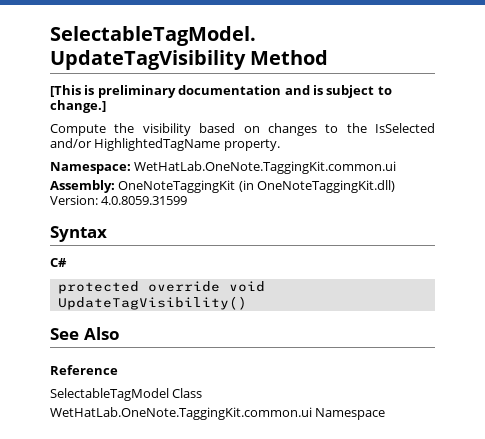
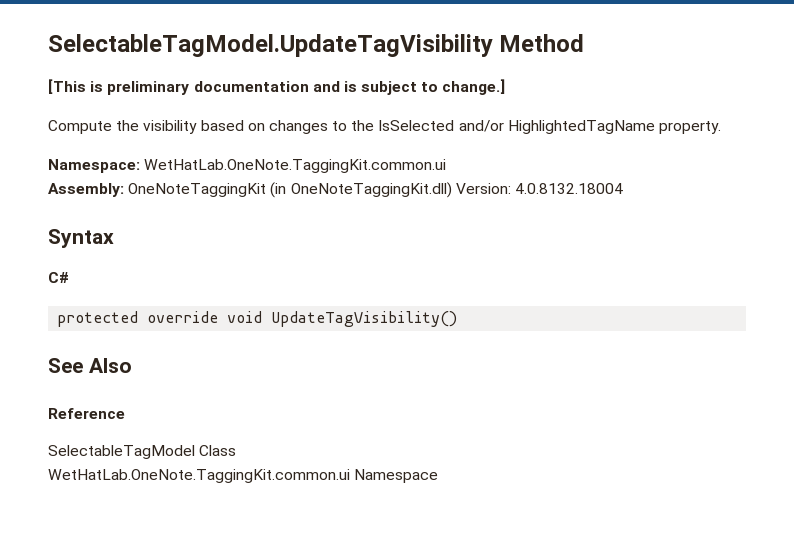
- Assembly: OneNoteTaggingKit (in OneNoteTaggingKit.dll) Version: 4.0.8059.31599
+ Assembly: OneNoteTaggingKit (in OneNoteTaggingKit.dll) Version: 4.0.8132.18004

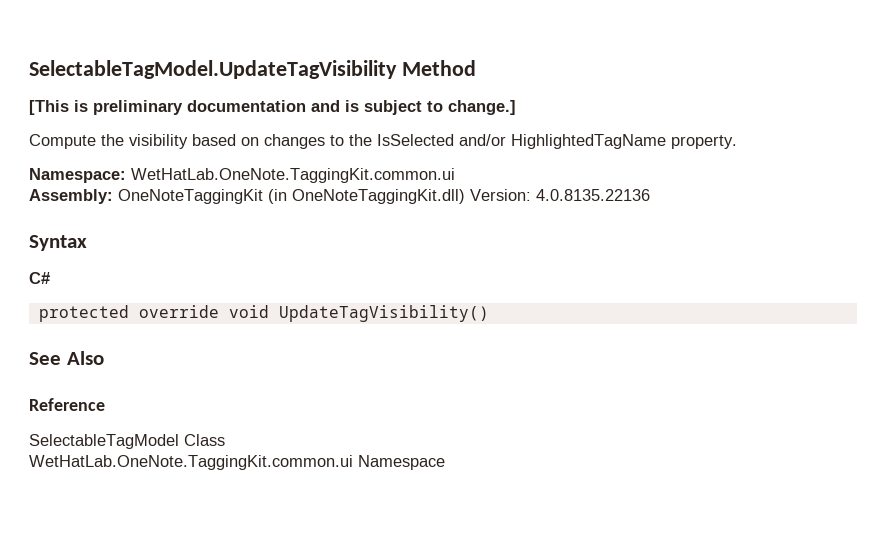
- Assembly: OneNoteTaggingKit (in OneNoteTaggingKit.dll) Version: 4.0.8132.18004
+ Assembly: OneNoteTaggingKit (in OneNoteTaggingKit.dll) Version: 4.0.8135.22136

